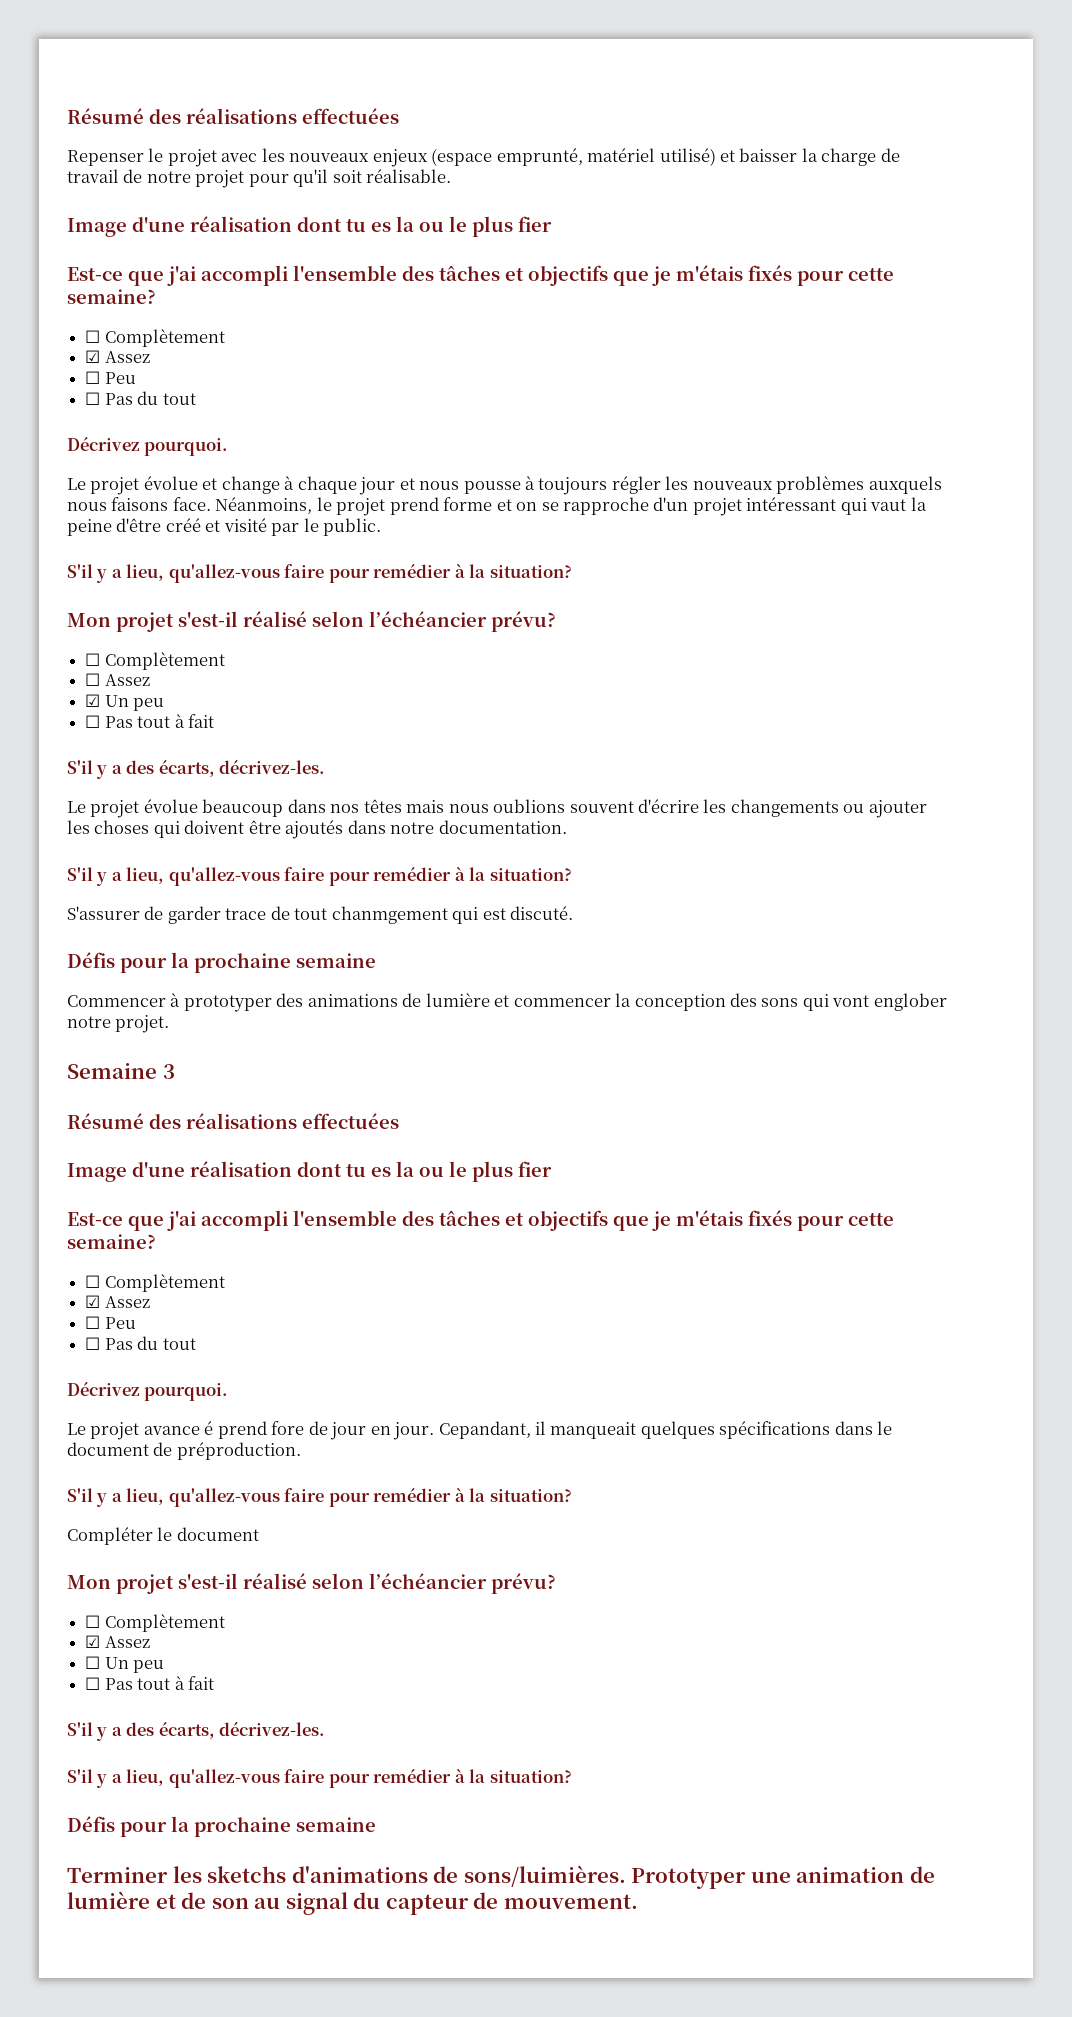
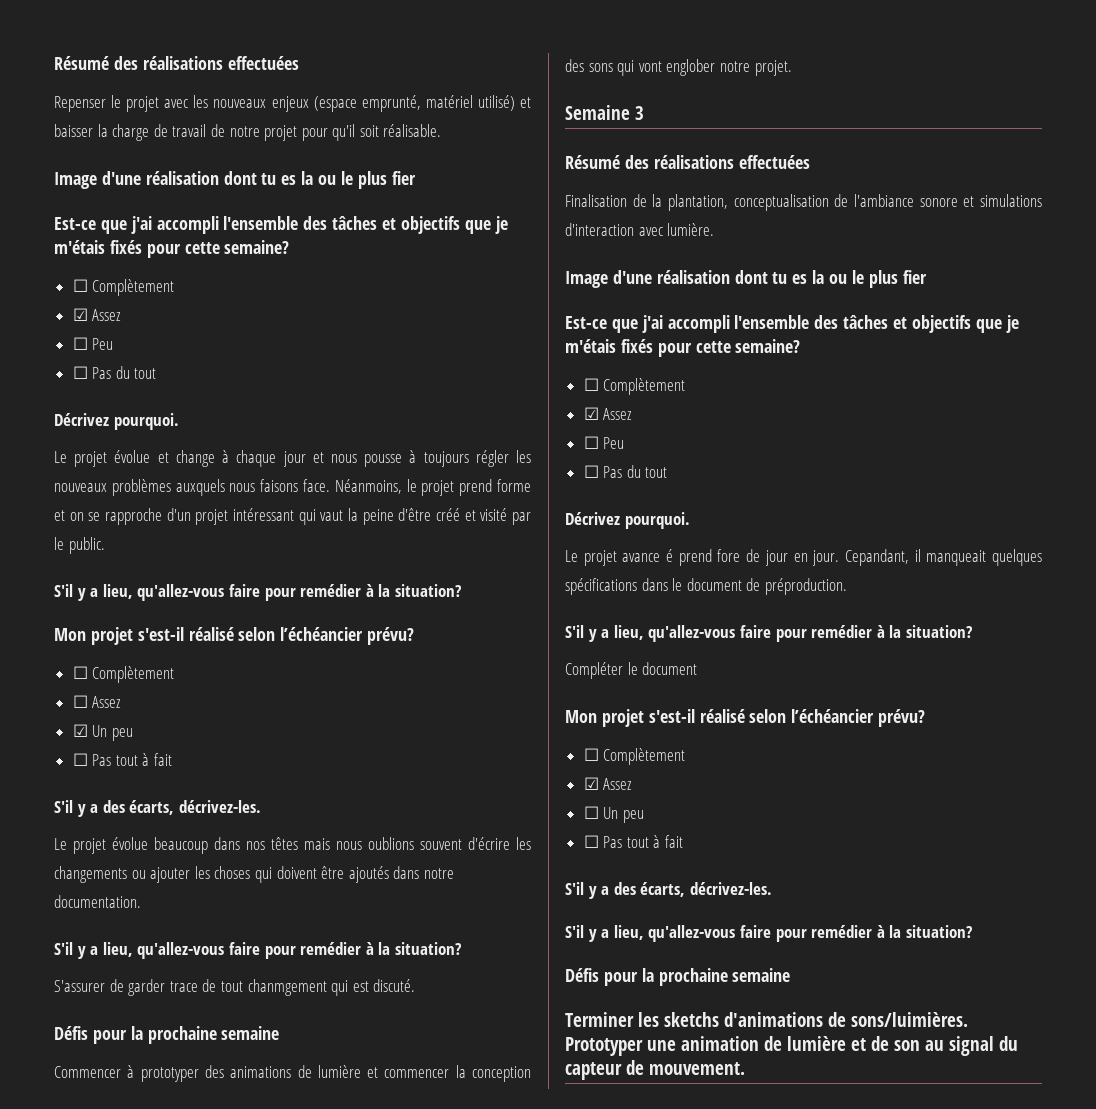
+ Finalisation de la plantation, conceptualisation de l'ambiance sonore et simulations d'interaction avec lumière.

